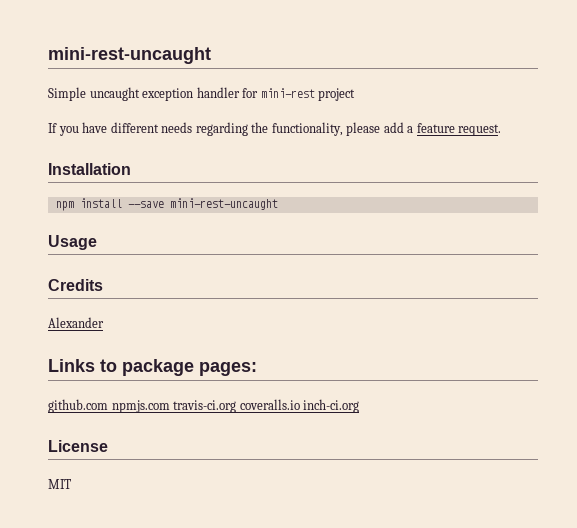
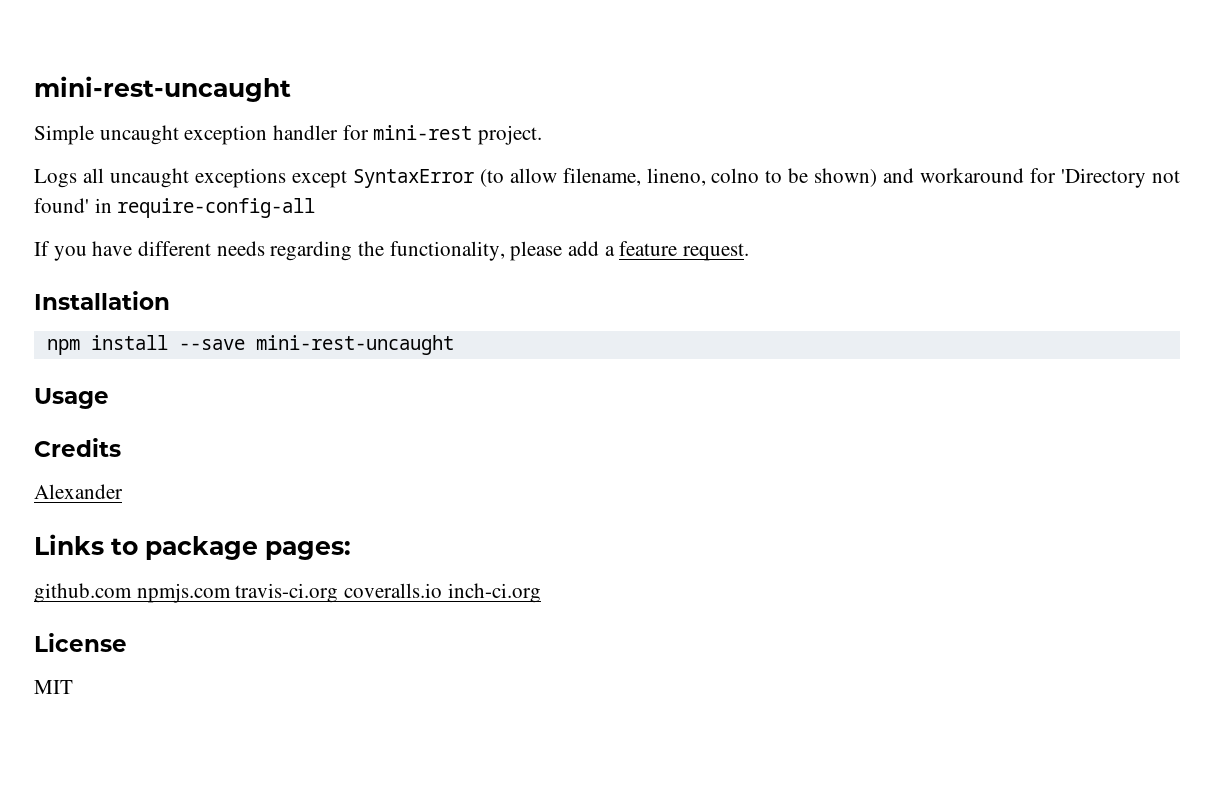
- Simple uncaught exception handler for mini-rest project
+ Simple uncaught exception handler for mini-rest project.
+ Logs all uncaught exceptions except SyntaxError (to allow filename, lineno, colno to be shown) and workaround for 'Directory not found' in require-config-all

